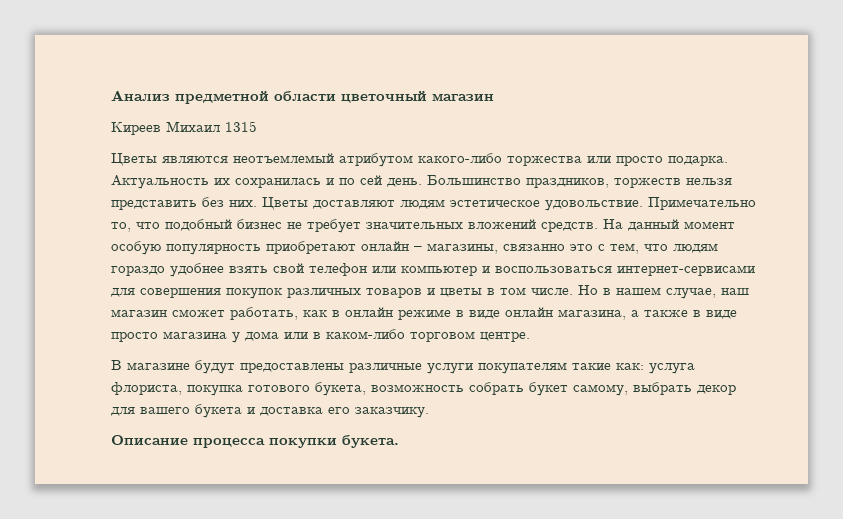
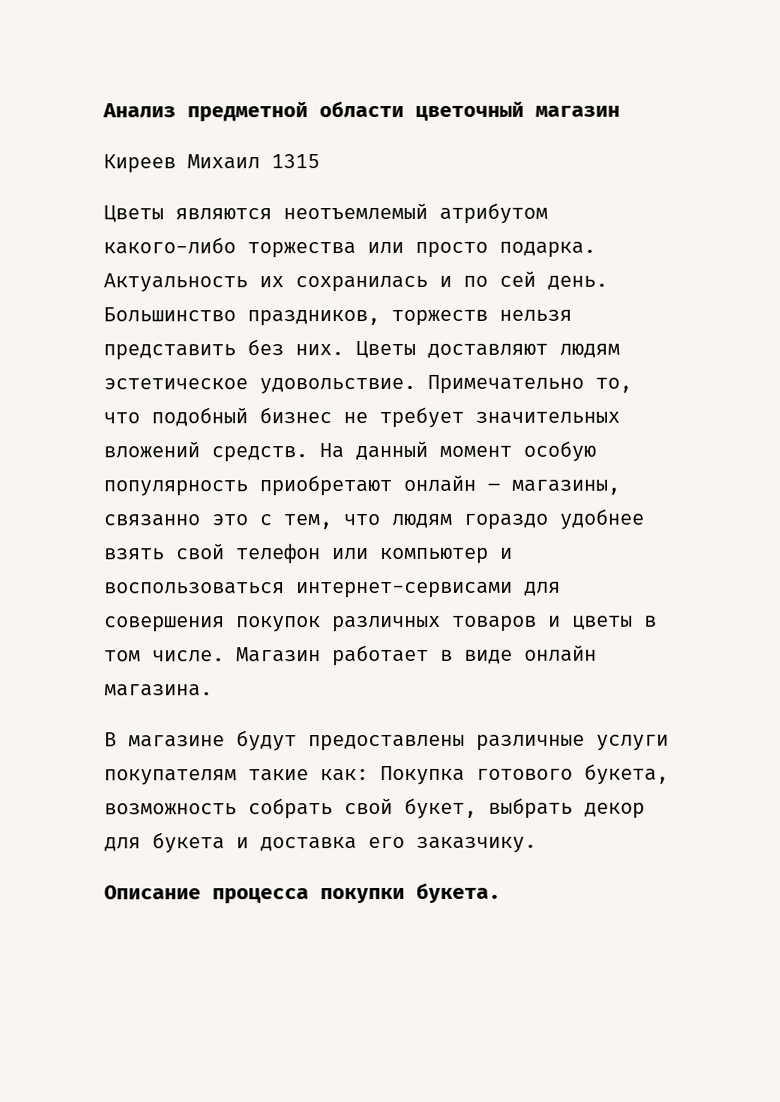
- Но в нашем случае, наш магазин сможет работать, как в онлайн режиме в виде онлайн магазина, а также в виде просто магазина у дома или в каком-либо торговом центре.
+ Магазин работает в виде онлайн магазина.
- В магазине будут предоставлены различные услуги покупателям такие как: услуга флориста, покупка готового букета, возможность собрать букет самому, выбрать декор для вашего букета и доставка его заказчику.
+ В магазине будут предоставлены различные услуги покупателям такие как: Покупка готового букета, возможность собрать свой букет, выбрать декор для букета и доставка его заказчику.

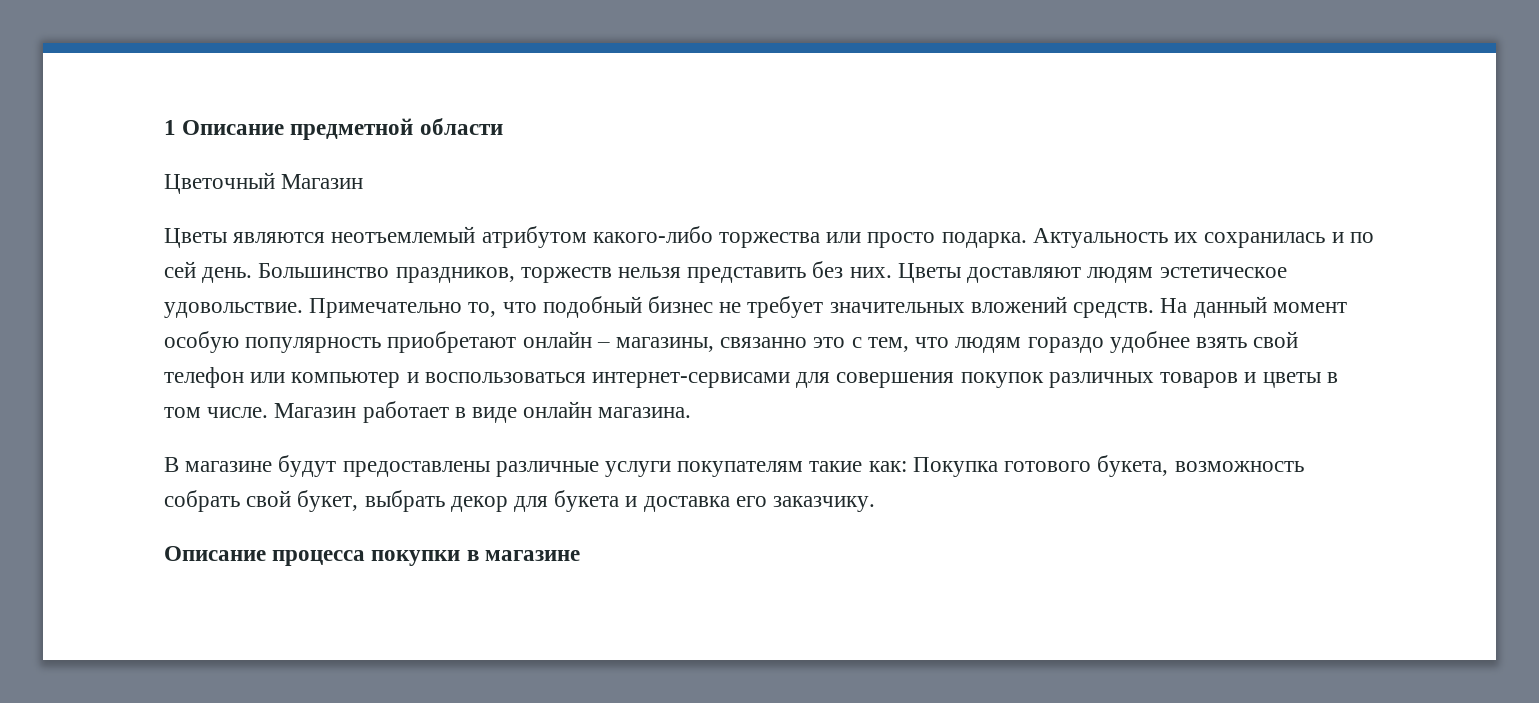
- Анализ предметной области цветочный магазин
- Киреев Михаил 1315
+ 1 Описание предметной области
+ Цветочный Магазин
- Описание процесса покупки букета.
+ Описание процесса покупки в магазине

